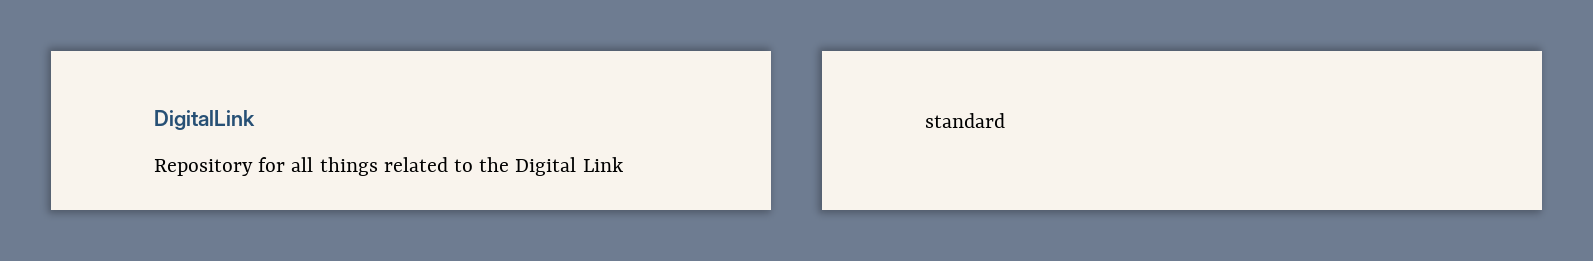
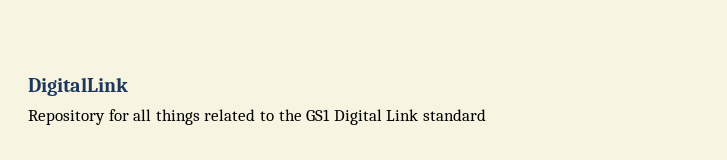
- Repository for all things related to the Digital Link standard
+ Repository for all things related to the GS1 Digital Link standard

